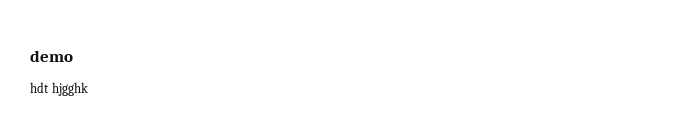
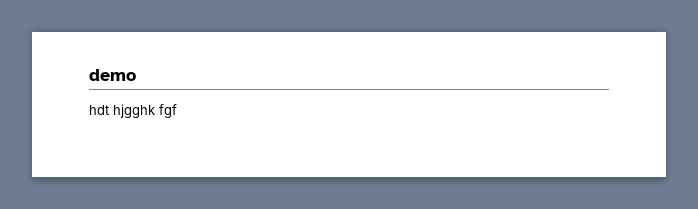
- hdt hjgghk
+ hdt hjgghk fgf

